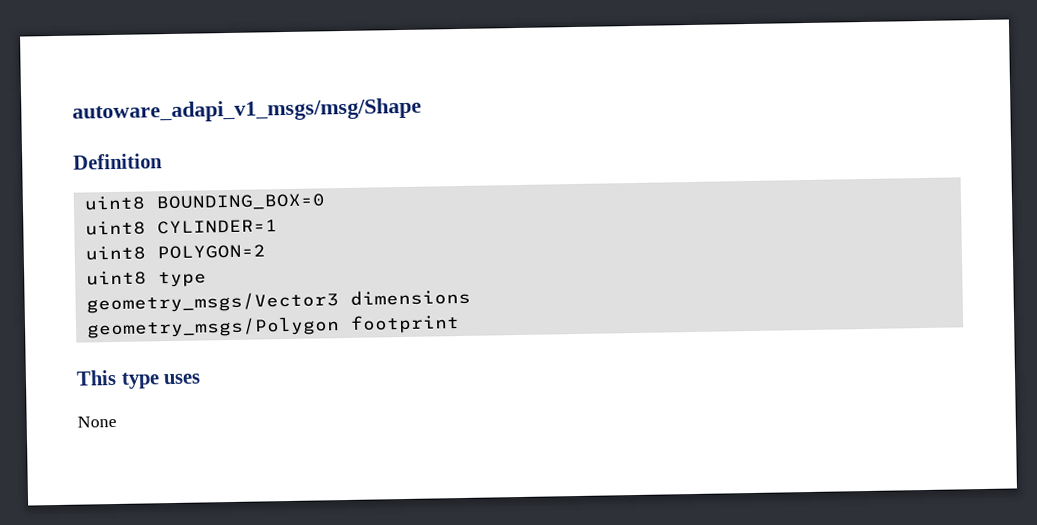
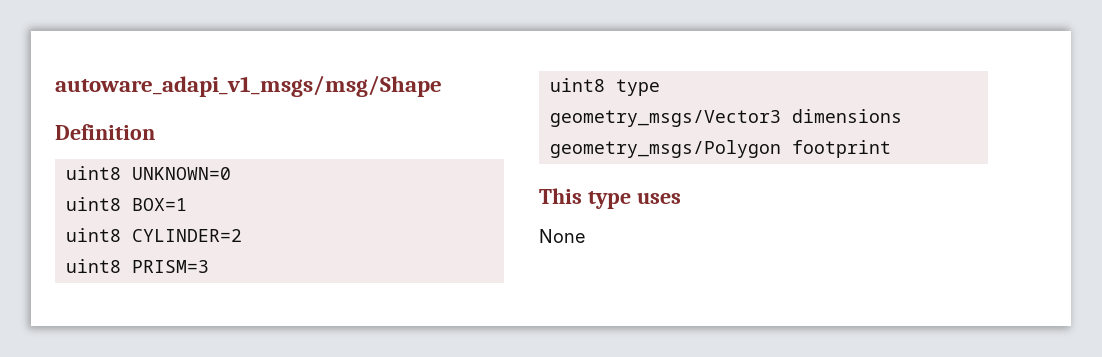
- uint8 BOUNDING_BOX=0
- uint8 CYLINDER=1
- uint8 POLYGON=2
+ uint8 UNKNOWN=0
+ uint8 BOX=1
+ uint8 CYLINDER=2
+ uint8 PRISM=3

